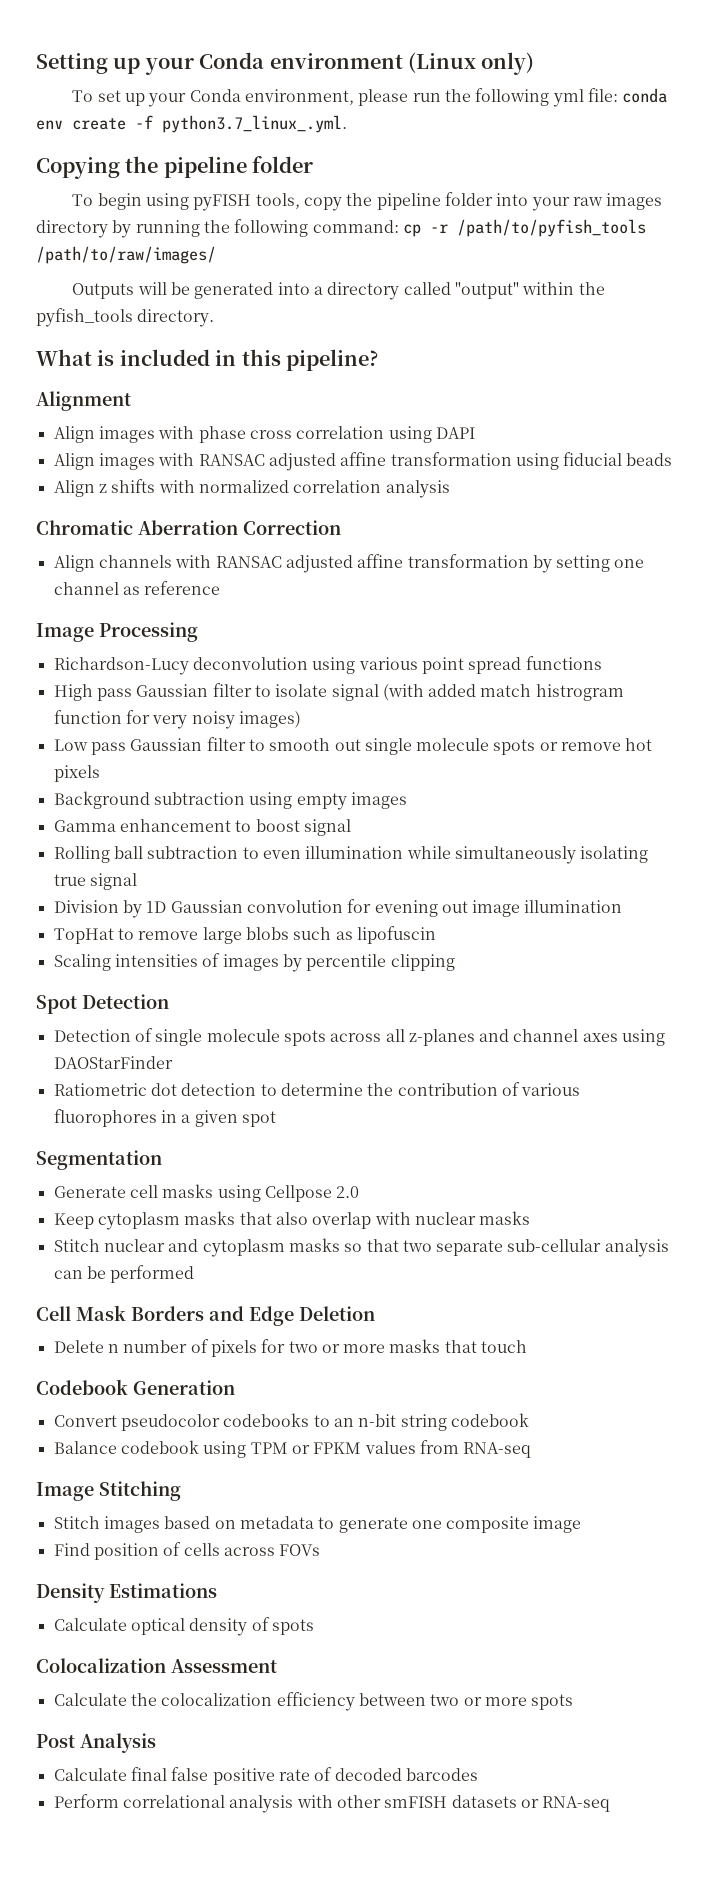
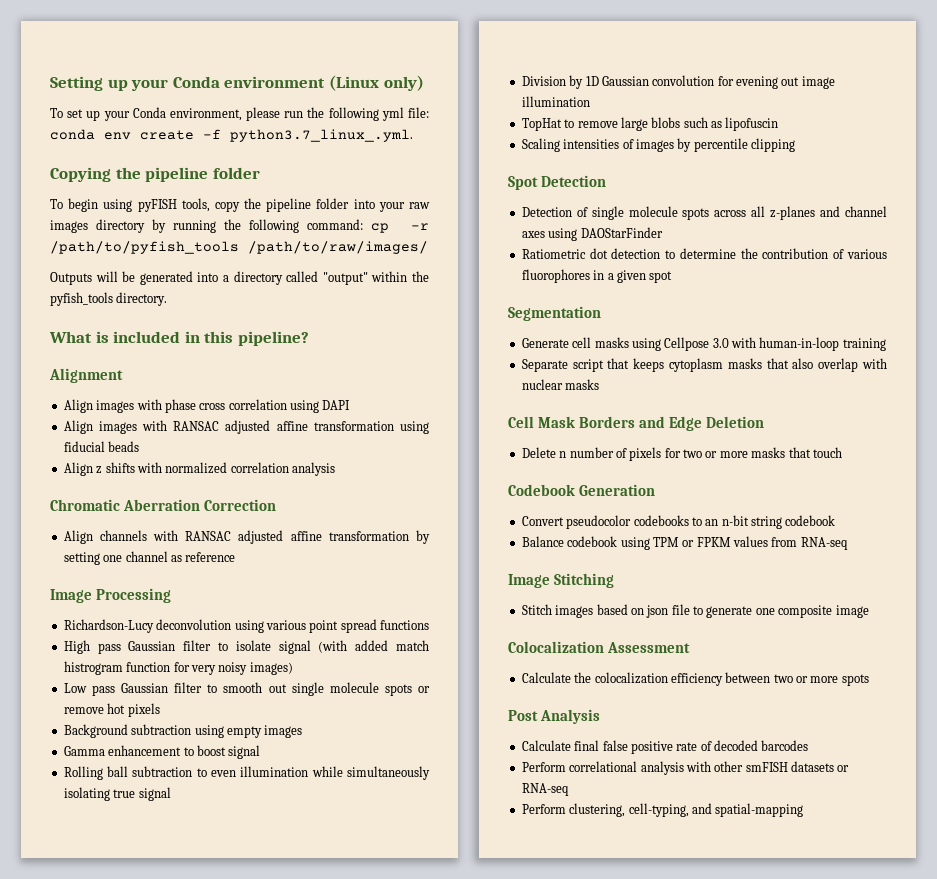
- Generate cell masks using Cellpose 2.0
- Keep cytoplasm masks that also overlap with nuclear masks
+ Generate cell masks using Cellpose 3.0 with human-in-loop training
+ Separate script that keeps cytoplasm masks that also overlap with nuclear masks
- Stitch nuclear and cytoplasm masks so that two separate sub-cellular analysis can be performed
- Stitch images based on metadata to generate one composite image
+ Stitch images based on json file to generate one composite image
- Find position of cells across FOVs
- Density Estimations
- Calculate optical density of spots
+ Perform clustering, cell-typing, and spatial-mapping

